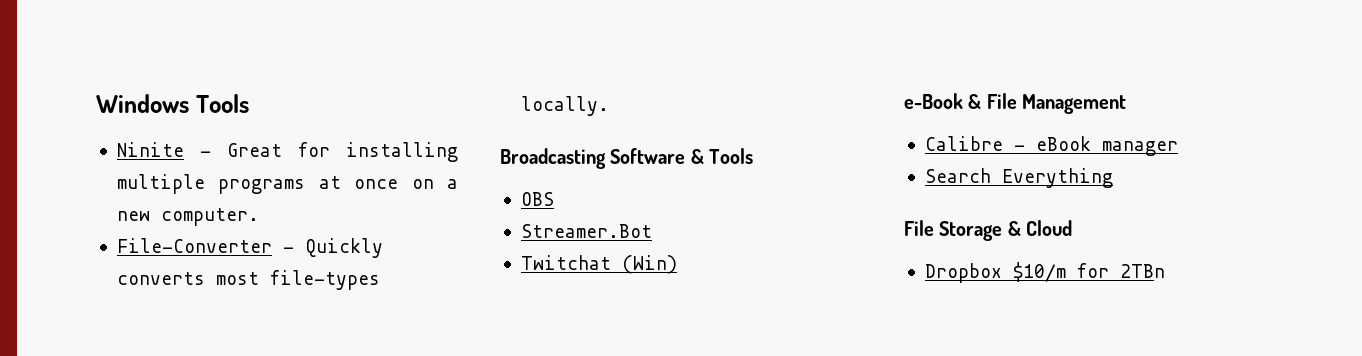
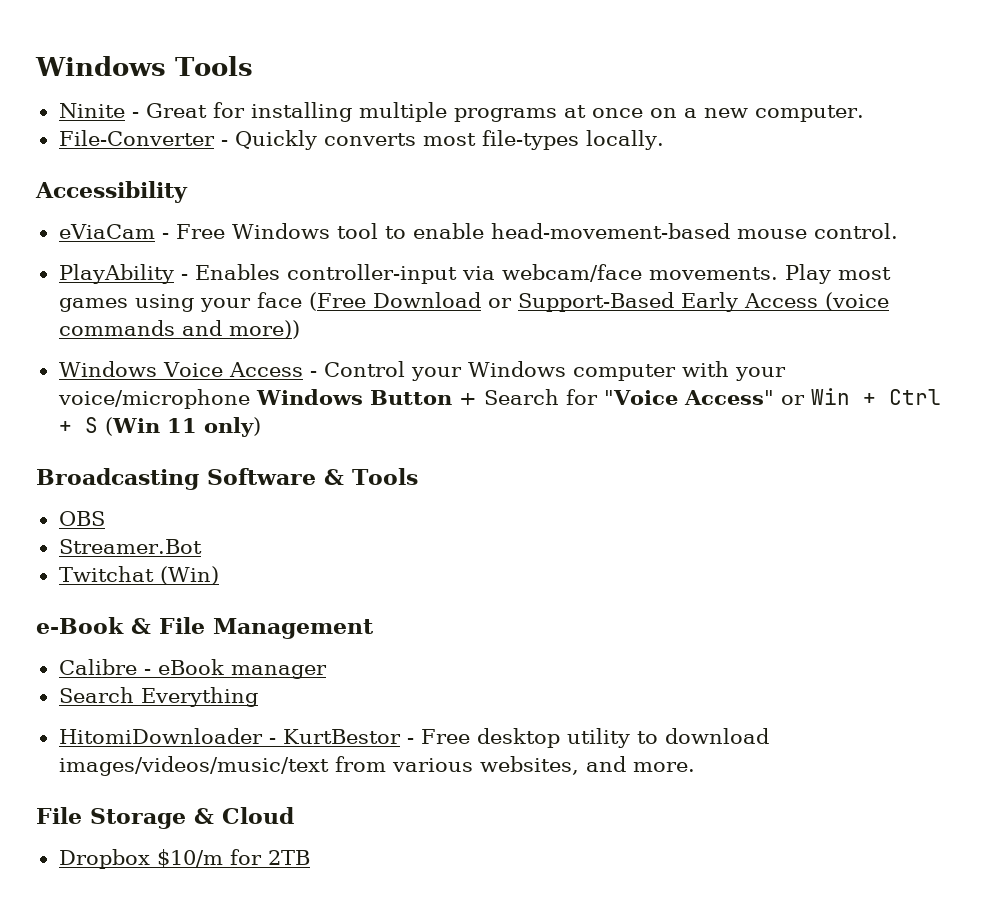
+ Accessibility
+ eViaCam - Free Windows tool to enable head-movement-based mouse control.
+ PlayAbility - Enables controller-input via webcam/face movements. Play most games using your face (Free Download or Support-Based Early Access (voice commands and more))
+ Windows Voice Access - Control your Windows computer with your voice/microphone Windows Button + Search for "Voice Access" or Win + Ctrl + S (Win 11 only)
+ HitomiDownloader - KurtBestor - Free desktop utility to download images/videos/music/text from various websites, and more.
- Dropbox $10/m for 2TBn
+ Dropbox $10/m for 2TB

